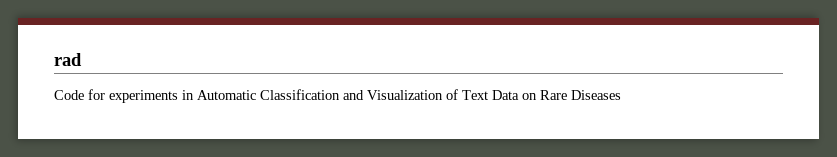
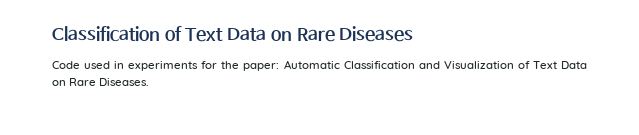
- rad
- Code for experiments in Automatic Classification and Visualization of Text Data on Rare Diseases
+ Classification of Text Data on Rare Diseases
+ Code used in experiments for the paper: Automatic Classification and Visualization of Text Data on Rare Diseases.

